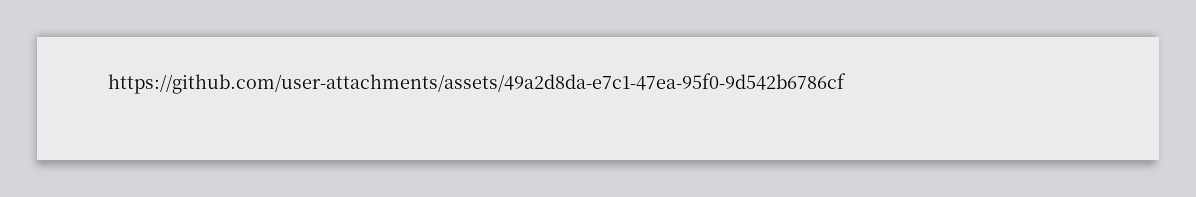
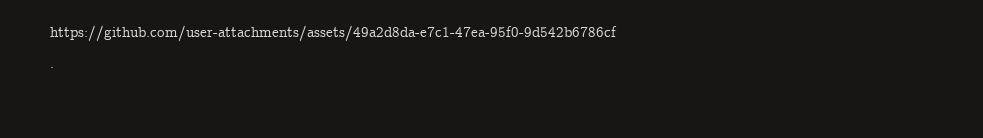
+ .

